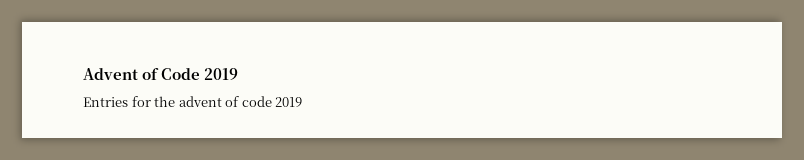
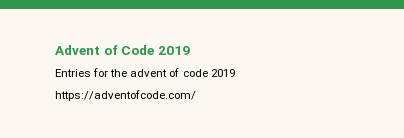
+ https://adventofcode.com/

